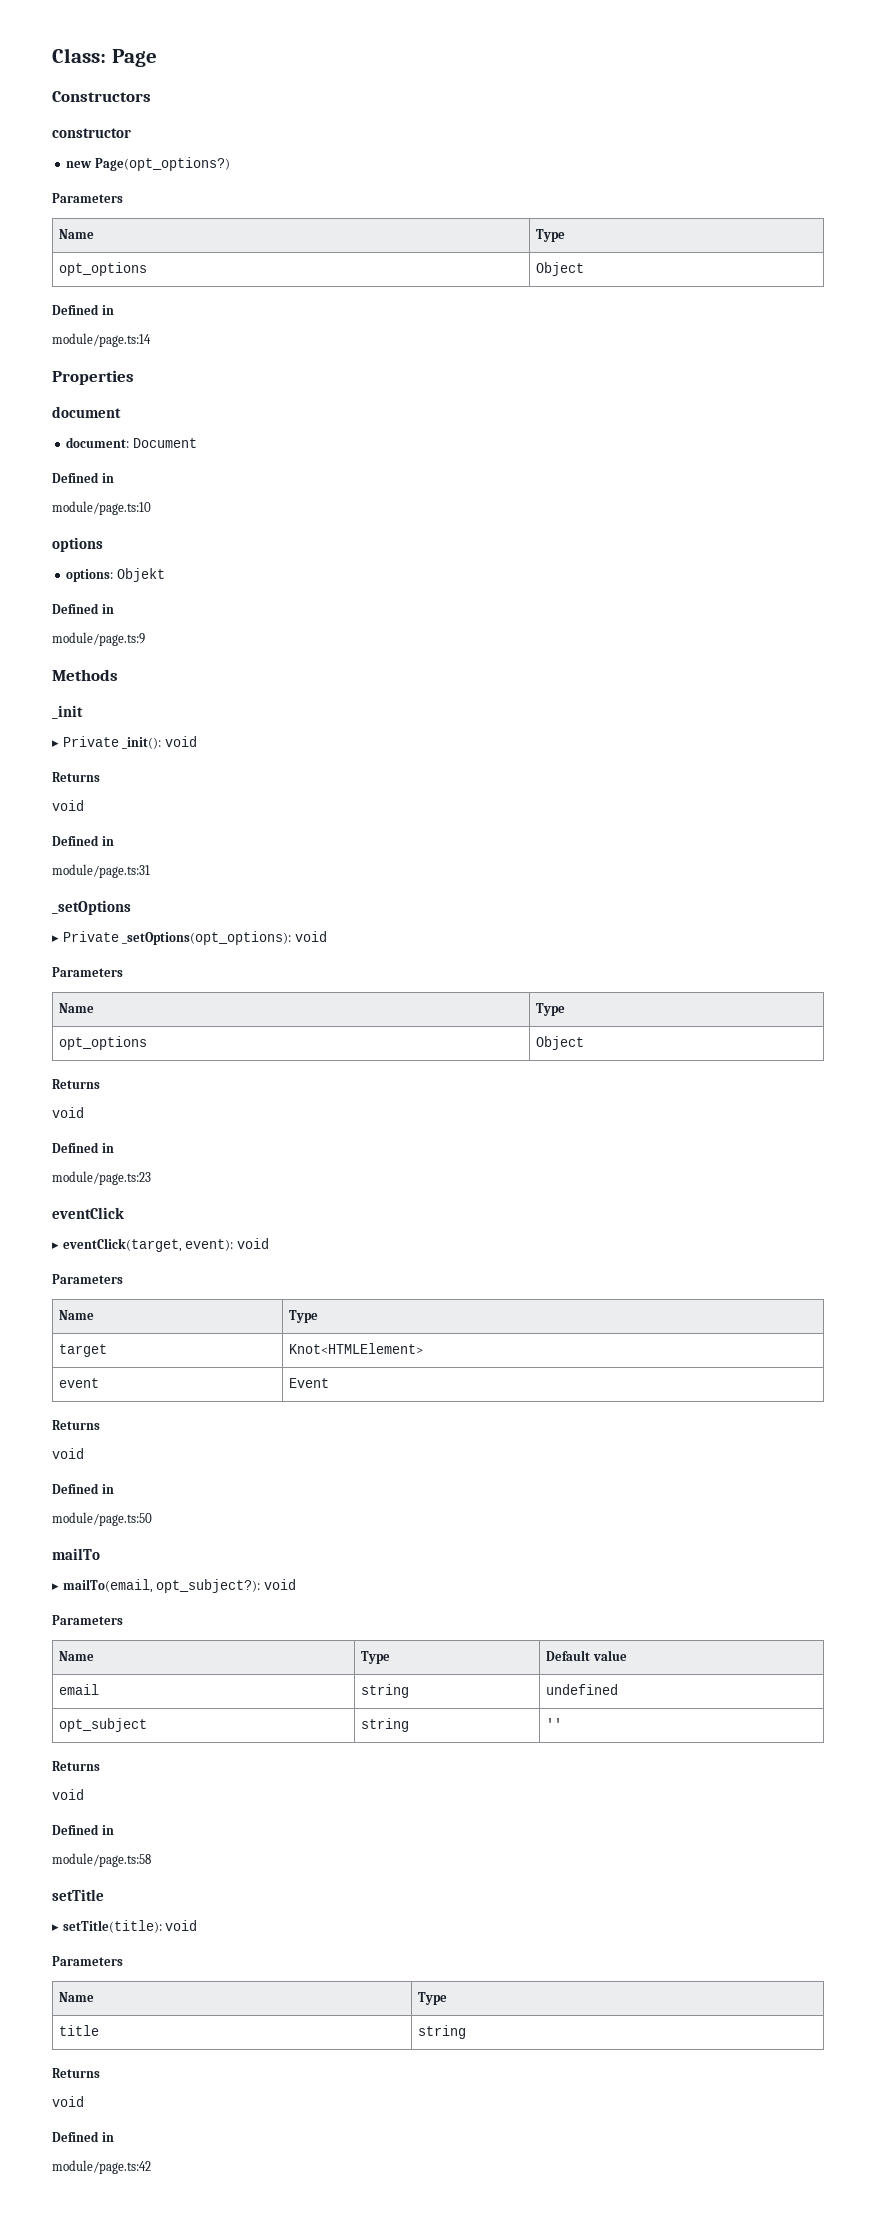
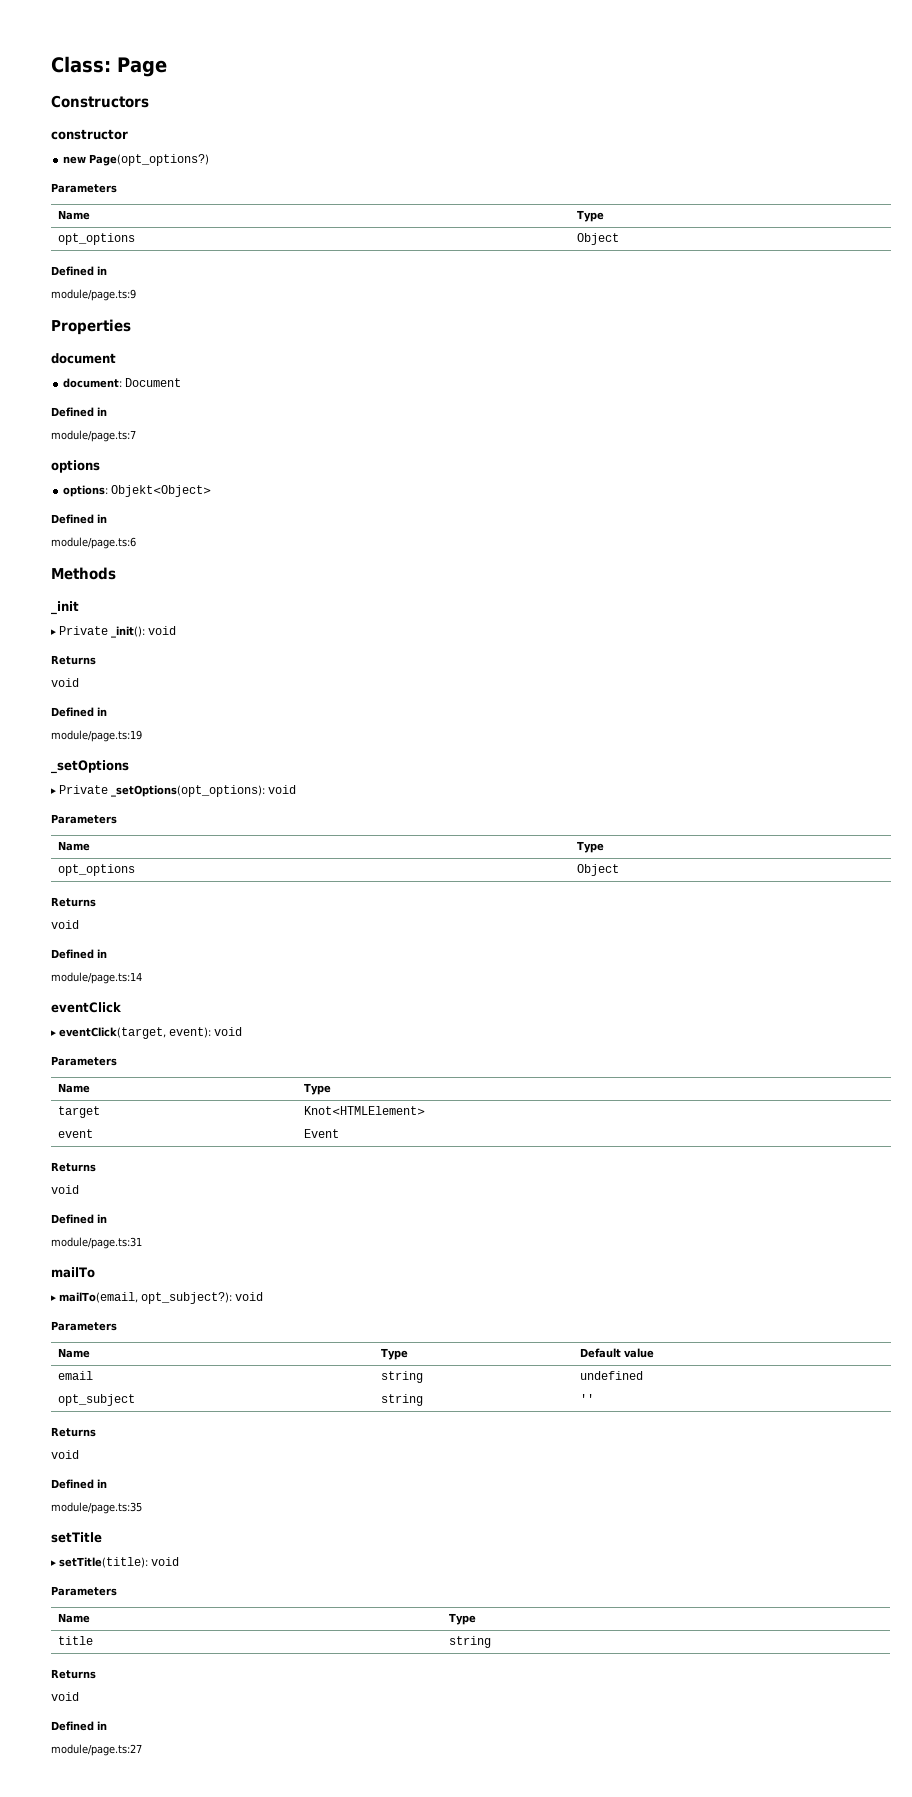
- module/page.ts:14
+ module/page.ts:9
- module/page.ts:10
+ module/page.ts:7
- options: Objekt
+ options: Objekt<Object>
  Defined in
- module/page.ts:9
+ module/page.ts:6
- module/page.ts:31
+ module/page.ts:19
- module/page.ts:23
+ module/page.ts:14
- module/page.ts:50
+ module/page.ts:31
- module/page.ts:58
+ module/page.ts:35
- module/page.ts:42
+ module/page.ts:27

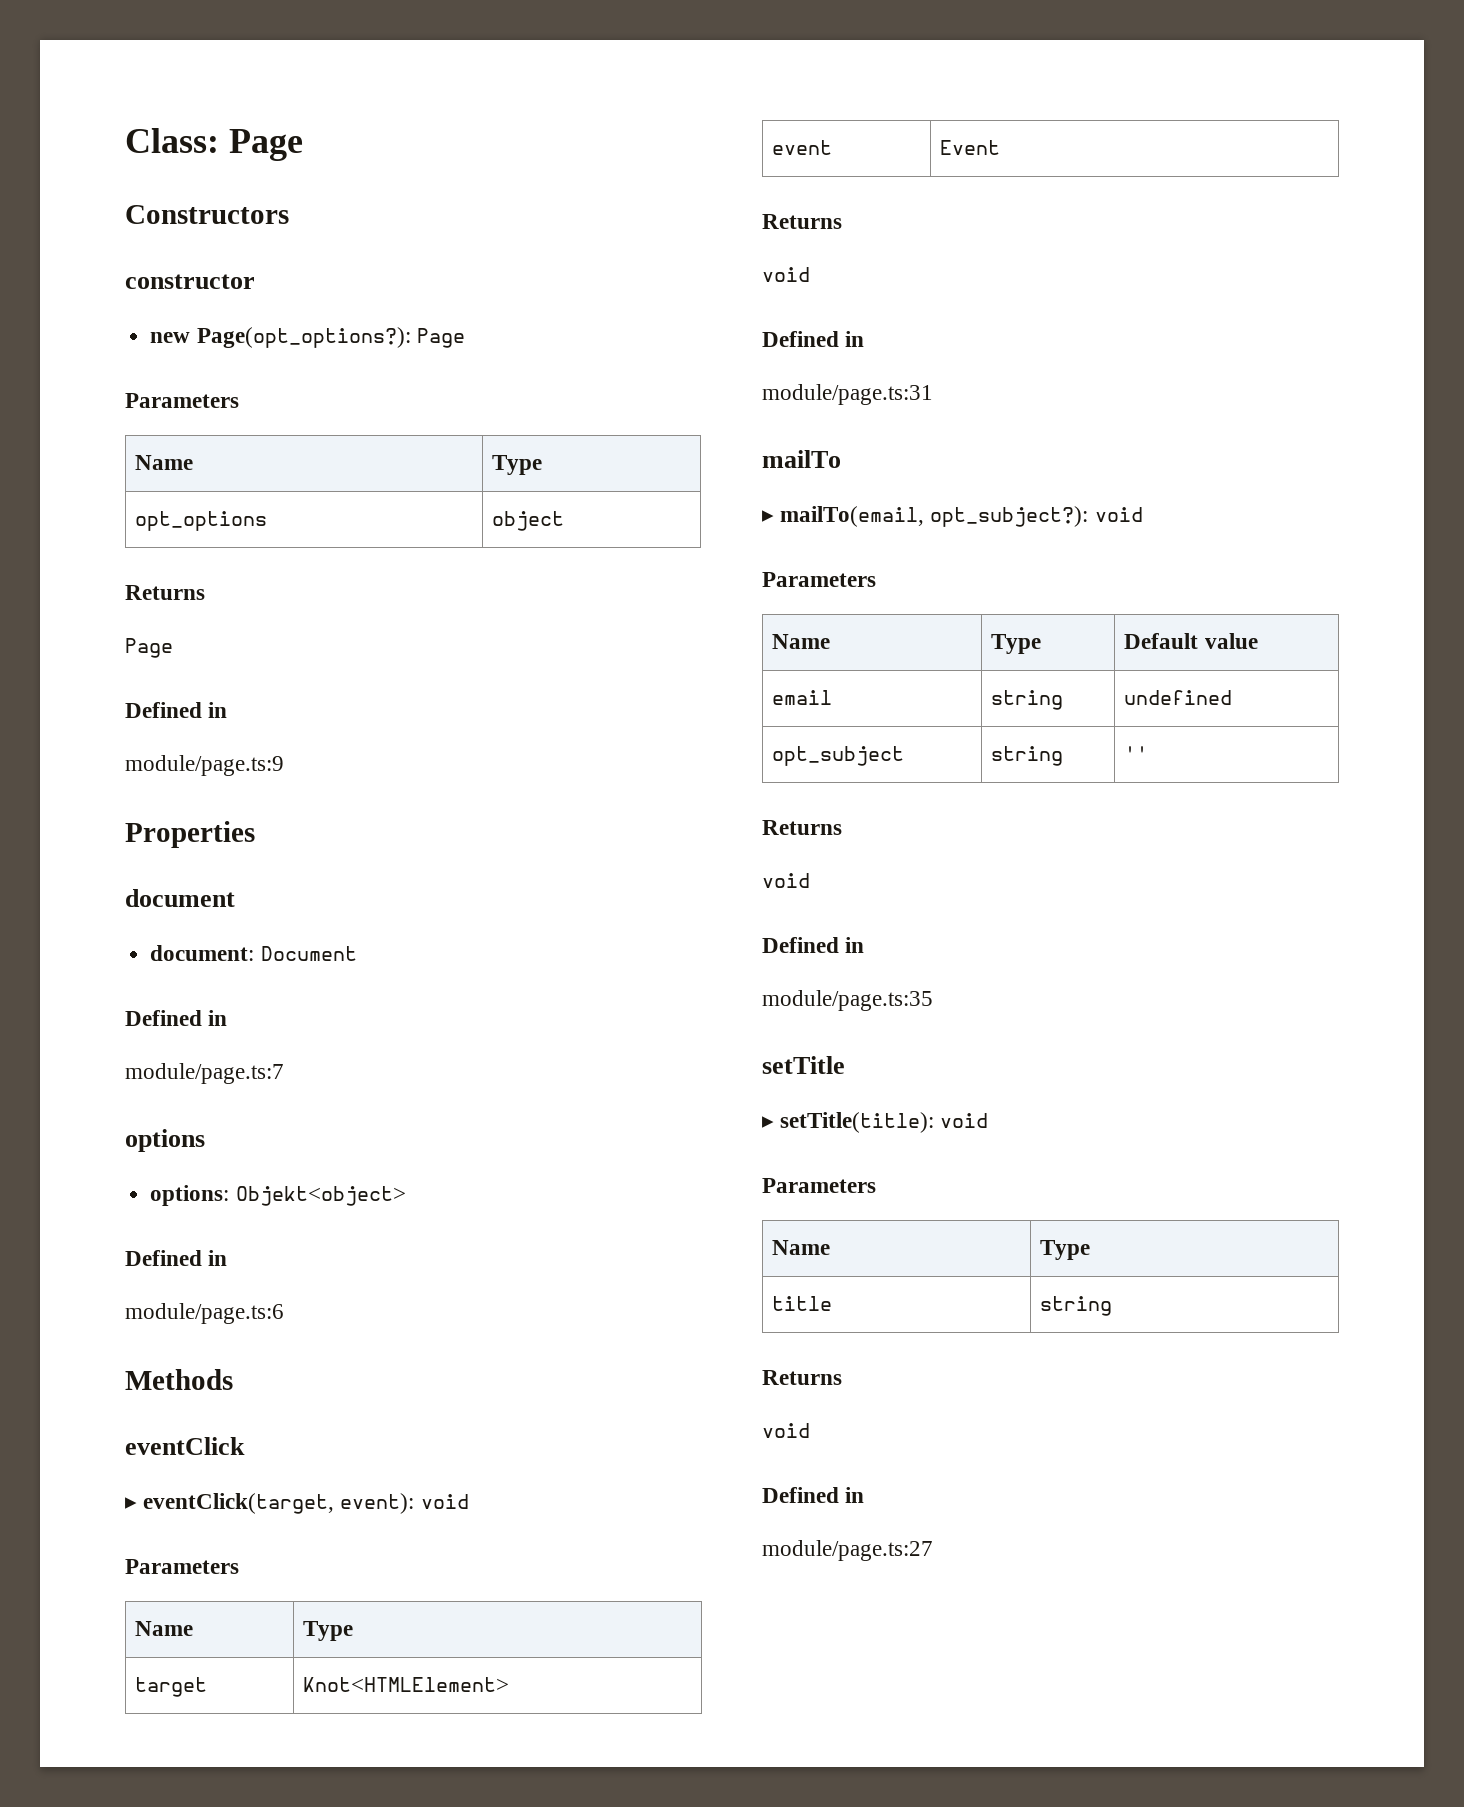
- new Page(opt_options?)
+ new Page(opt_options?): Page
  Parameters
  Name | Type
- opt_options | Object
+ opt_options | object
+ Returns
+ Page
- options: Objekt<Object>
+ options: Objekt<object>
- _init
- ▸ Private _init(): void
- Returns
- void
- Defined in
- module/page.ts:19
- _setOptions
- ▸ Private _setOptions(opt_options): void
- Parameters
- Name | Type
- opt_options | Object
- Returns
- void
- Defined in
- module/page.ts:14

